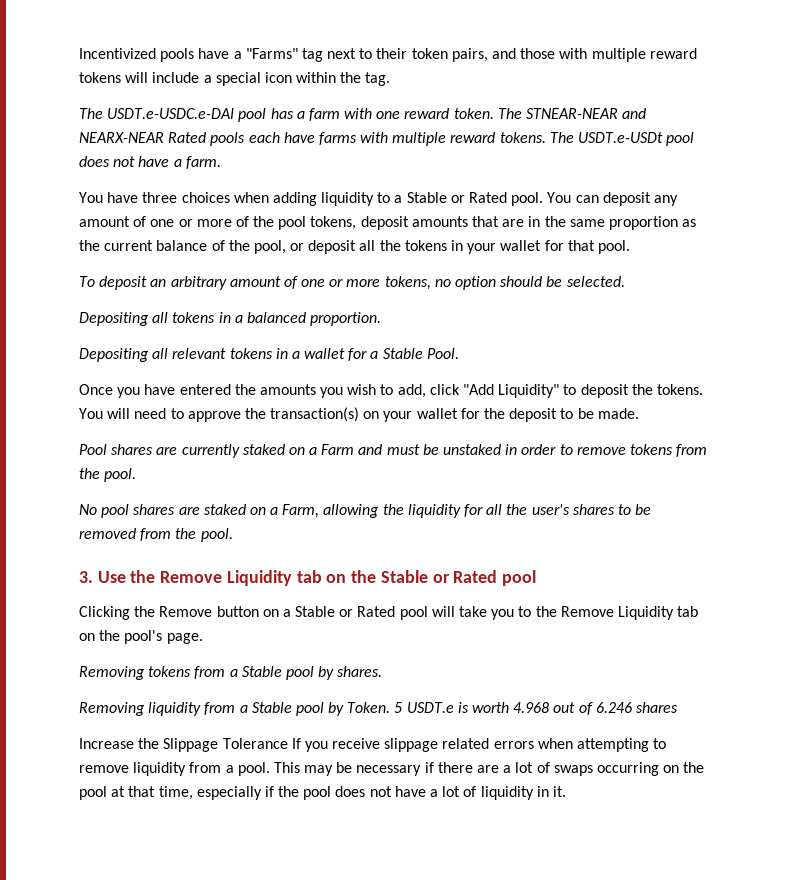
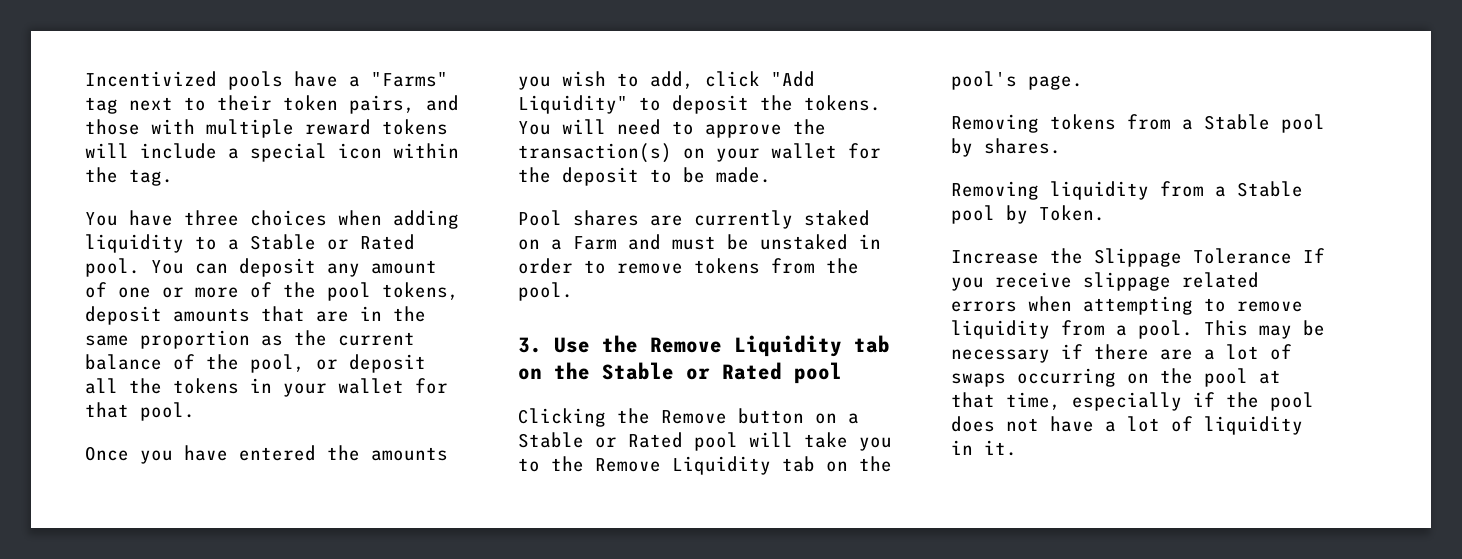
- The USDT.e-USDC.e-DAI pool has a farm with one reward token. The STNEAR-NEAR and NEARX-NEAR Rated pools each have farms with multiple reward tokens. The USDT.e-USDt pool does not have a farm.
- To deposit an arbitrary amount of one or more tokens, no option should be selected.
- Depositing all tokens in a balanced proportion.
- Depositing all relevant tokens in a wallet for a Stable Pool.
- No pool shares are staked on a Farm, allowing the liquidity for all the user's shares to be removed from the pool.
- 5 USDT.e is worth 4.968 out of 6.246 shares

